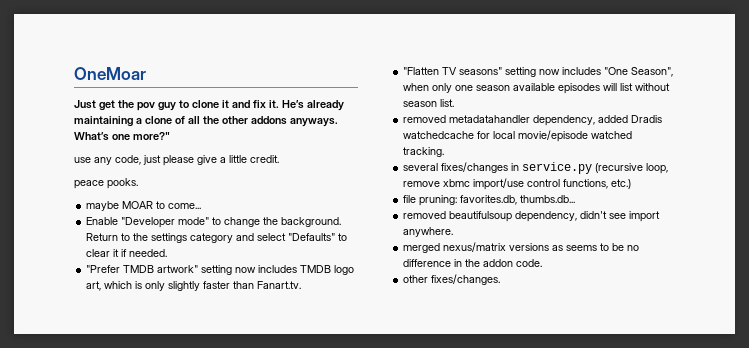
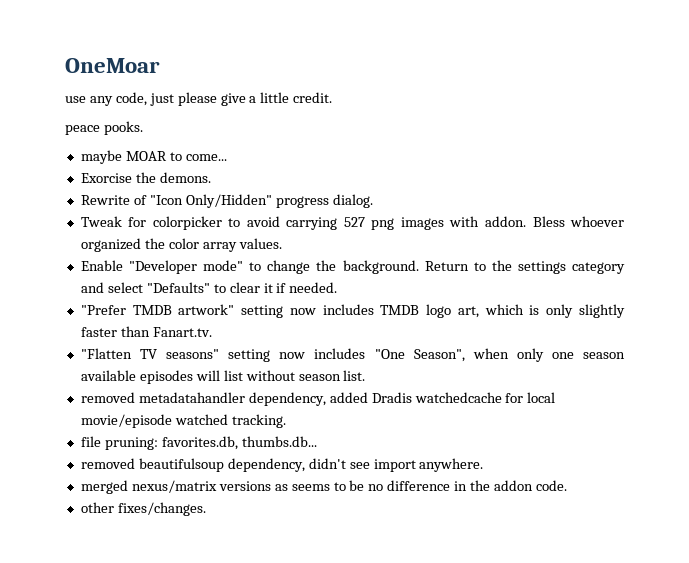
- Just get the pov guy to clone it and fix it. He’s already maintaining a clone of all the other addons anyways. What’s one more?"
+ Exorcise the demons.
+ Rewrite of "Icon Only/Hidden" progress dialog.
+ Tweak for colorpicker to avoid carrying 527 png images with addon. Bless whoever organized the color array values.
- several fixes/changes in service.py (recursive loop, remove xbmc import/use control functions, etc.)

